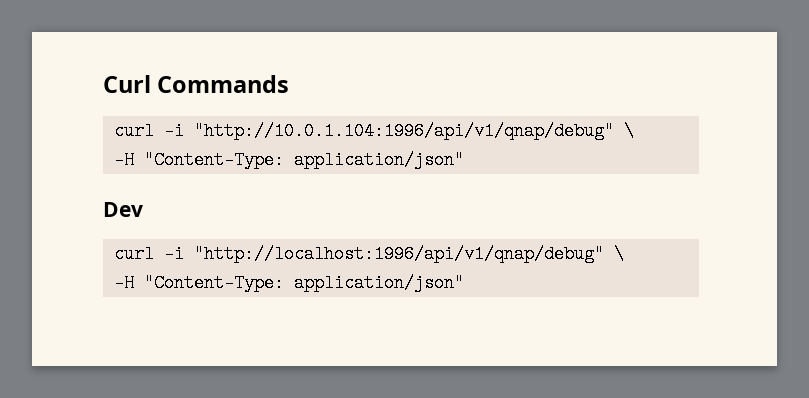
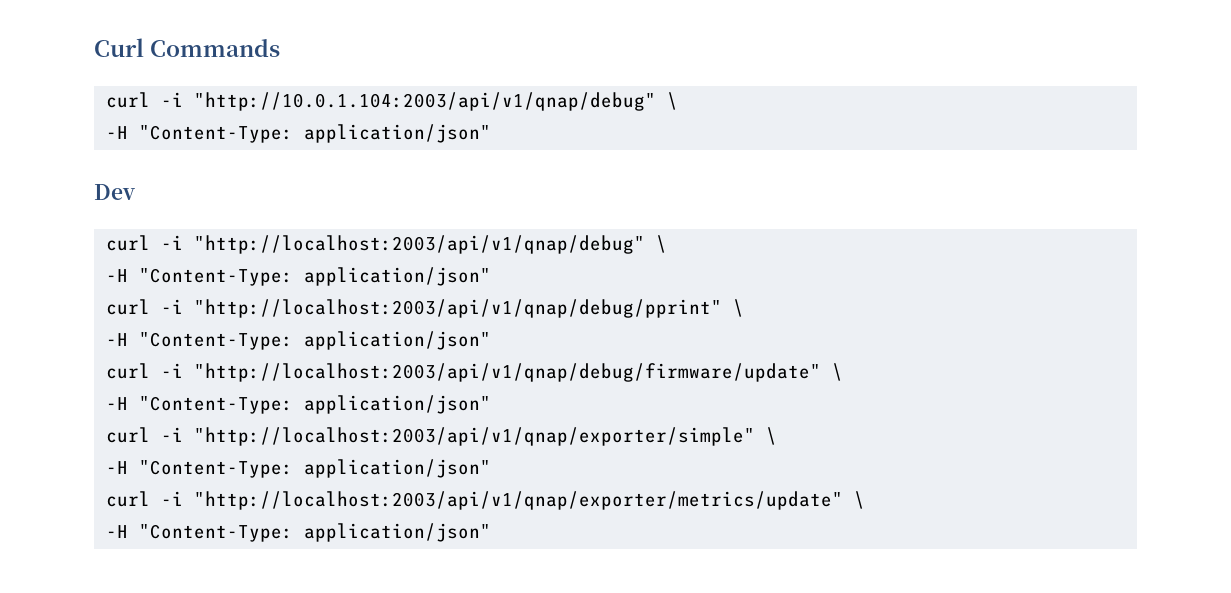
- curl -i "http://10.0.1.104:1996/api/v1/qnap/debug" \
+ curl -i "http://10.0.1.104:2003/api/v1/qnap/debug" \
- curl -i "http://localhost:1996/api/v1/qnap/debug" \
+ curl -i "http://localhost:2003/api/v1/qnap/debug" \
+ -H "Content-Type: application/json"
+ curl -i "http://localhost:2003/api/v1/qnap/debug/pprint" \
+ -H "Content-Type: application/json"
+ curl -i "http://localhost:2003/api/v1/qnap/debug/firmware/update" \
+ -H "Content-Type: application/json"
+ curl -i "http://localhost:2003/api/v1/qnap/exporter/simple" \
+ -H "Content-Type: application/json"
+ curl -i "http://localhost:2003/api/v1/qnap/exporter/metrics/update" \

